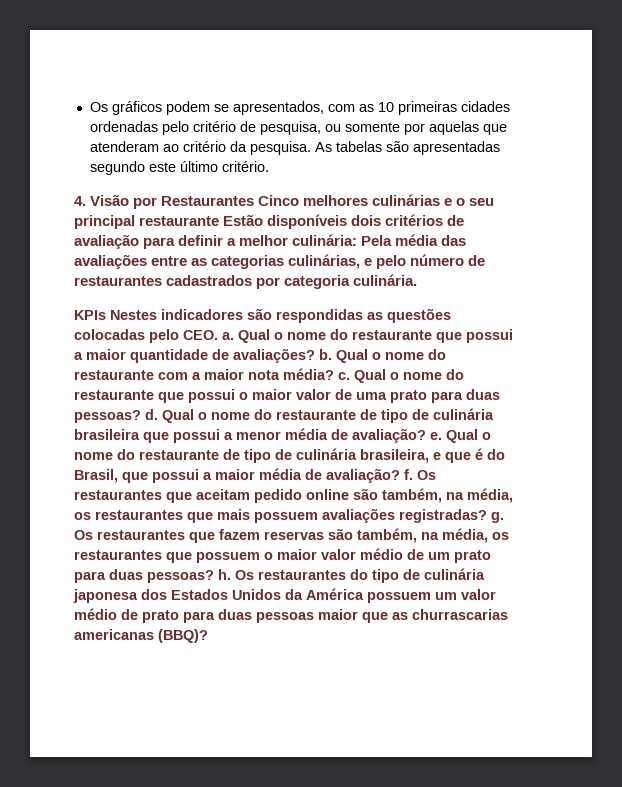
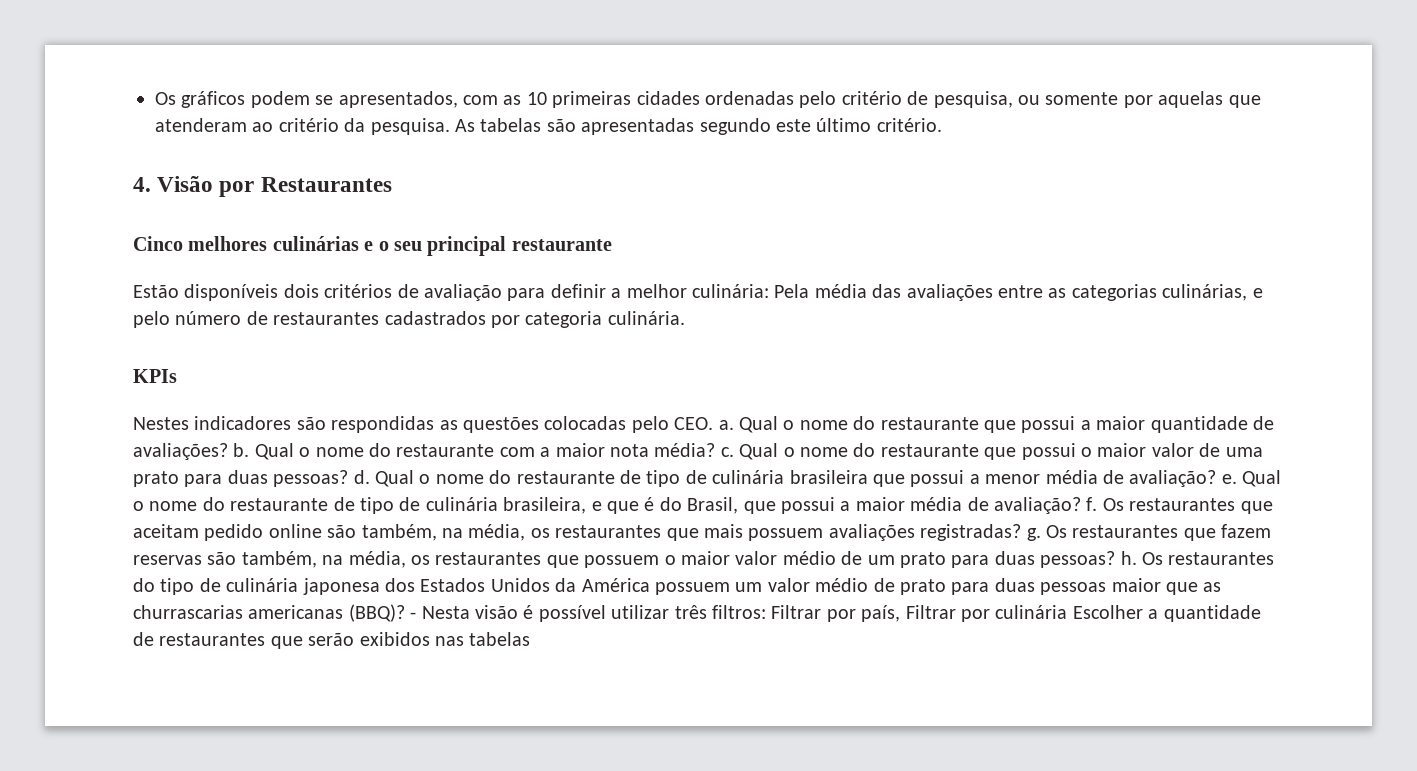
- 4. Visão por Restaurantes Cinco melhores culinárias e o seu principal restaurante Estão disponíveis dois critérios de avaliação para definir a melhor culinária: Pela média das avaliações entre as categorias culinárias, e pelo número de restaurantes cadastrados por categoria culinária.
+ 4. Visão por Restaurantes
+ Cinco melhores culinárias e o seu principal restaurante
+ Estão disponíveis dois critérios de avaliação para definir a melhor culinária: Pela média das avaliações entre as categorias culinárias, e pelo número de restaurantes cadastrados por categoria culinária.
- KPIs Nestes indicadores são respondidas as questões colocadas pelo CEO. a.
+ KPIs
+ Nestes indicadores são respondidas as questões colocadas pelo CEO. a.
+ - Nesta visão é possível utilizar três filtros: Filtrar por país, Filtrar por culinária Escolher a quantidade de restaurantes que serão exibidos nas tabelas

